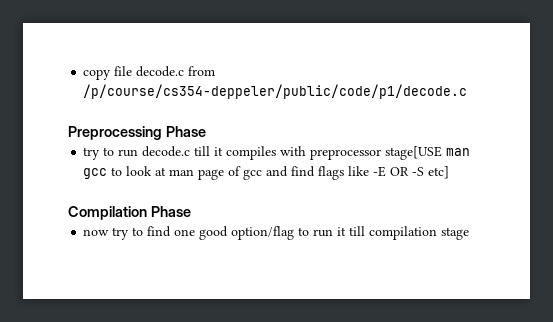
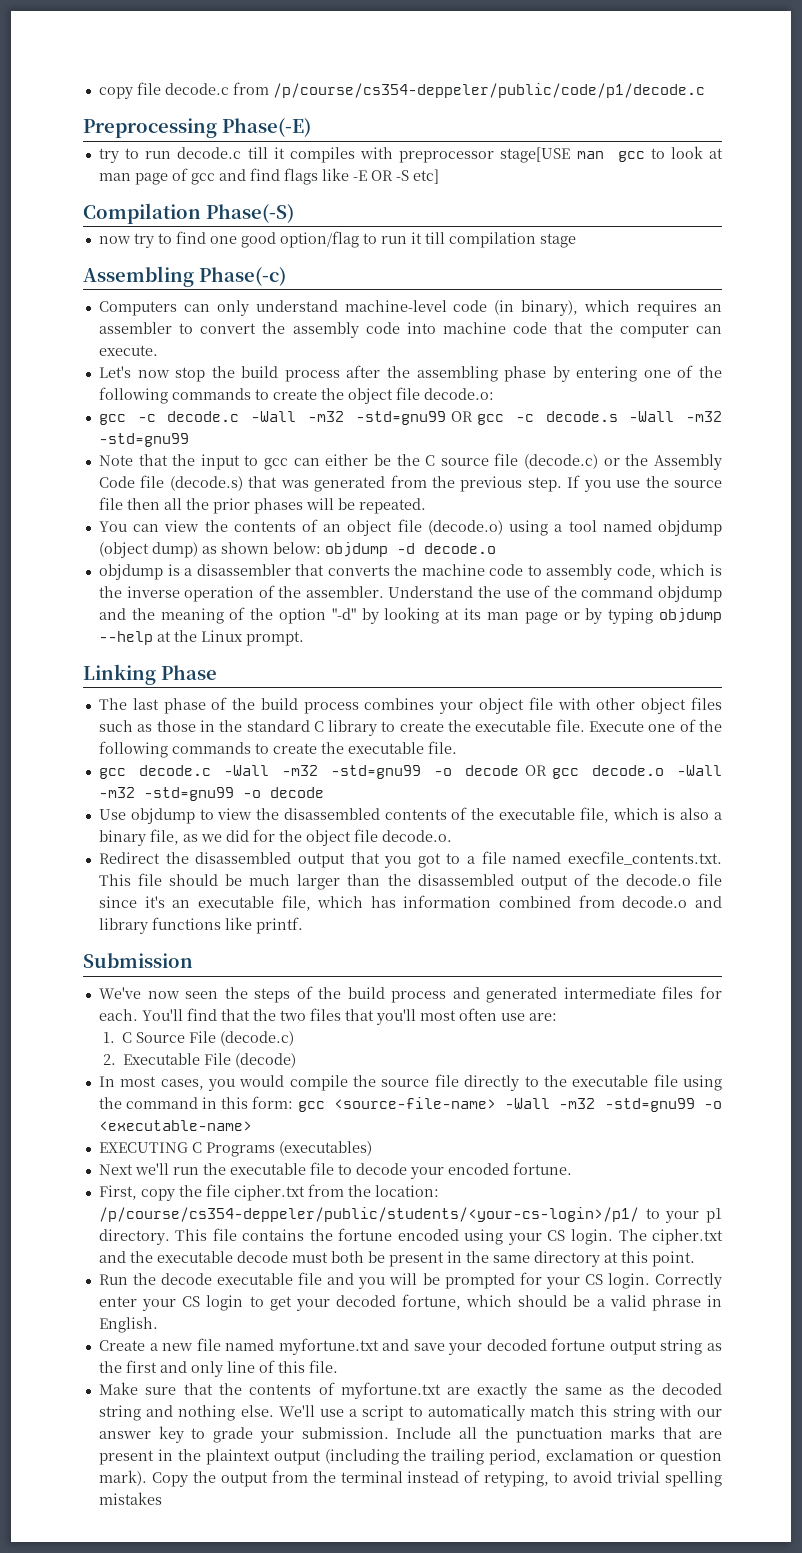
- Preprocessing Phase
+ Preprocessing Phase(-E)
- Compilation Phase
+ Compilation Phase(-S)
+ Assembling Phase(-c)
+ Computers can only understand machine-level code (in binary), which requires an assembler to convert the assembly code into machine code that the computer can execute.
+ Let's now stop the build process after the assembling phase by entering one of the following commands to create the object file decode.o:
+ gcc -c decode.c -Wall -m32 -std=gnu99 OR gcc -c decode.s -Wall -m32 -std=gnu99
+ Note that the input to gcc can either be the C source file (decode.c) or the Assembly Code file (decode.s) that was generated from the previous step. If you use the source file then all the prior phases will be repeated.
+ You can view the contents of an object file (decode.o) using a tool named objdump (object dump) as shown below: objdump -d decode.o
+ objdump is a disassembler that converts the machine code to assembly code, which is the inverse operation of the assembler. Understand the use of the command objdump and the meaning of the option "-d" by looking at its man page or by typing objdump --help at the Linux prompt.
+ Linking Phase
+ The last phase of the build process combines your object file with other object files such as those in the standard C library to create the executable file. Execute one of the following commands to create the executable file.
+ gcc decode.c -Wall -m32 -std=gnu99 -o decode OR gcc decode.o -Wall -m32 -std=gnu99 -o decode
+ Use objdump to view the disassembled contents of the executable file, which is also a binary file, as we did for the object file decode.o.
+ Redirect the disassembled output that you got to a file named execfile_contents.txt. This file should be much larger than the disassembled output of the decode.o file since it's an executable file, which has information combined from decode.o and library functions like printf.
+ Submission
+ We've now seen the steps of the build process and generated intermediate files for each. You'll find that the two files that you'll most often use are:
+ 1. C Source File (decode.c)
+ 2. Executable File (decode)
+ In most cases, you would compile the source file directly to the executable file using the command in this form: gcc <source-file-name> -Wall -m32 -std=gnu99 -o <executable-name>
+ EXECUTING C Programs (executables)
+ Next we'll run the executable file to decode your encoded fortune.
+ First, copy the file cipher.txt from the location: /p/course/cs354-deppeler/public/students/<your-cs-login>/p1/ to your p1 directory. This file contains the fortune encoded using your CS login. The cipher.txt and the executable decode must both be present in the same directory at this point.
+ Run the decode executable file and you will be prompted for your CS login. Correctly enter your CS login to get your decoded fortune, which should be a valid phrase in English.
+ Create a new file named myfortune.txt and save your decoded fortune output string as the first and only line of this file.
+ Make sure that the contents of myfortune.txt are exactly the same as the decoded string and nothing else. We'll use a script to automatically match this string with our answer key to grade your submission. Include all the punctuation marks that are present in the plaintext output (including the trailing period, exclamation or question mark). Copy the output from the terminal instead of retyping, to avoid trivial spelling mistakes

